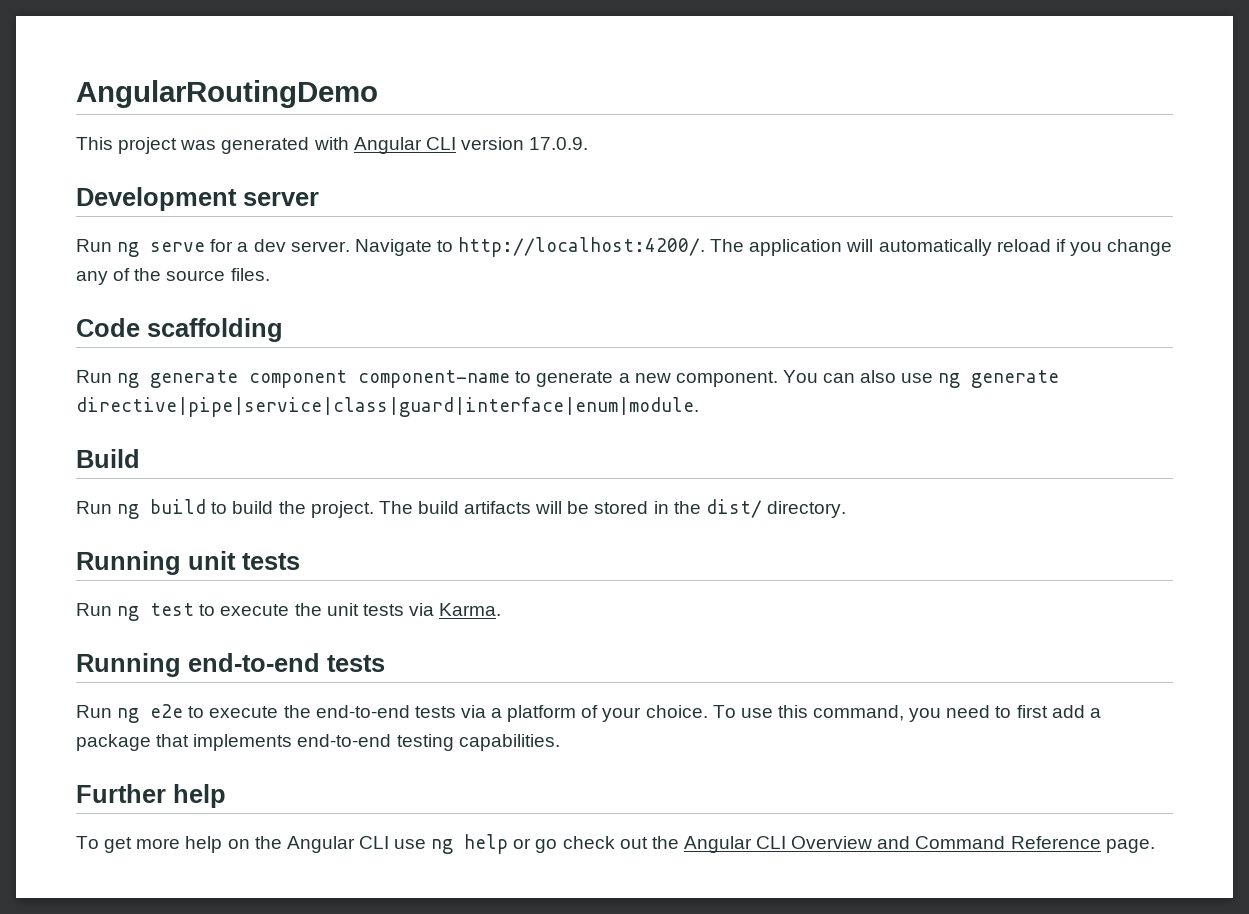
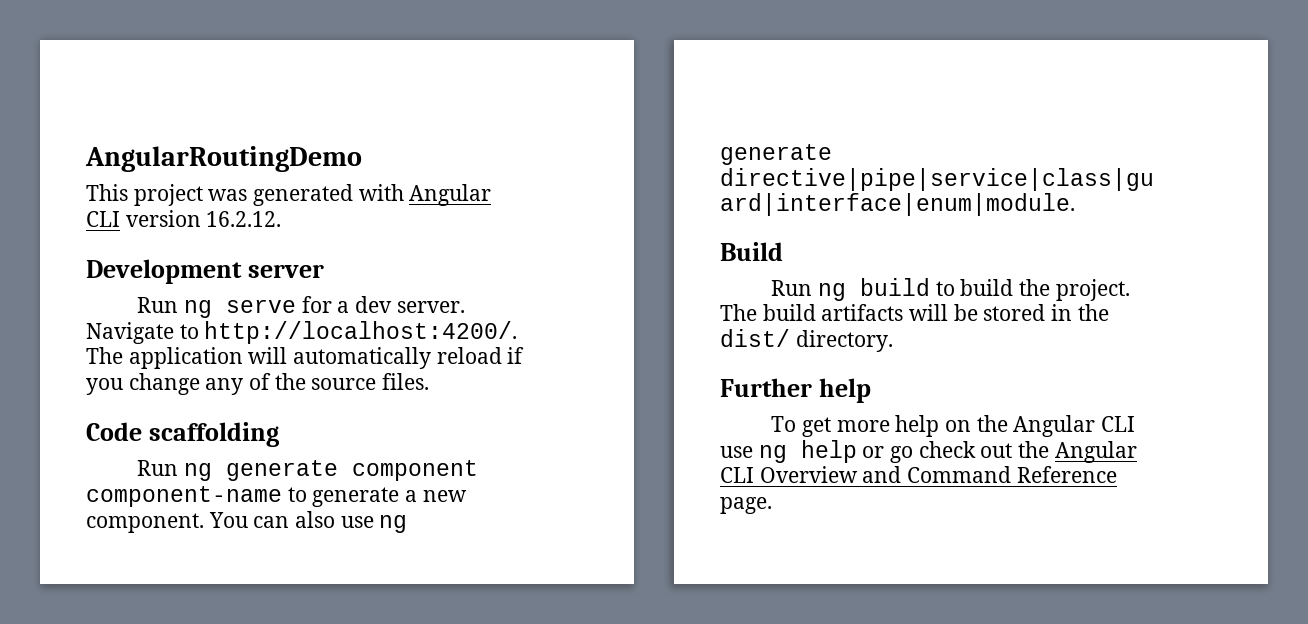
- This project was generated with Angular CLI version 17.0.9.
+ This project was generated with Angular CLI version 16.2.12.
- Running unit tests
- Run ng test to execute the unit tests via Karma.
- Running end-to-end tests
- Run ng e2e to execute the end-to-end tests via a platform of your choice. To use this command, you need to first add a package that implements end-to-end testing capabilities.

